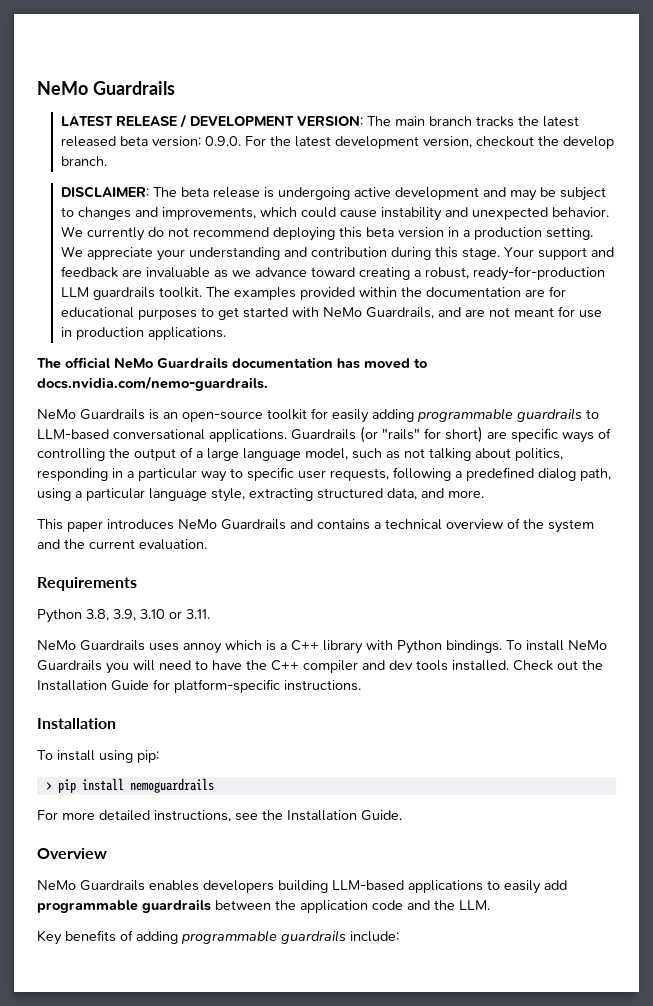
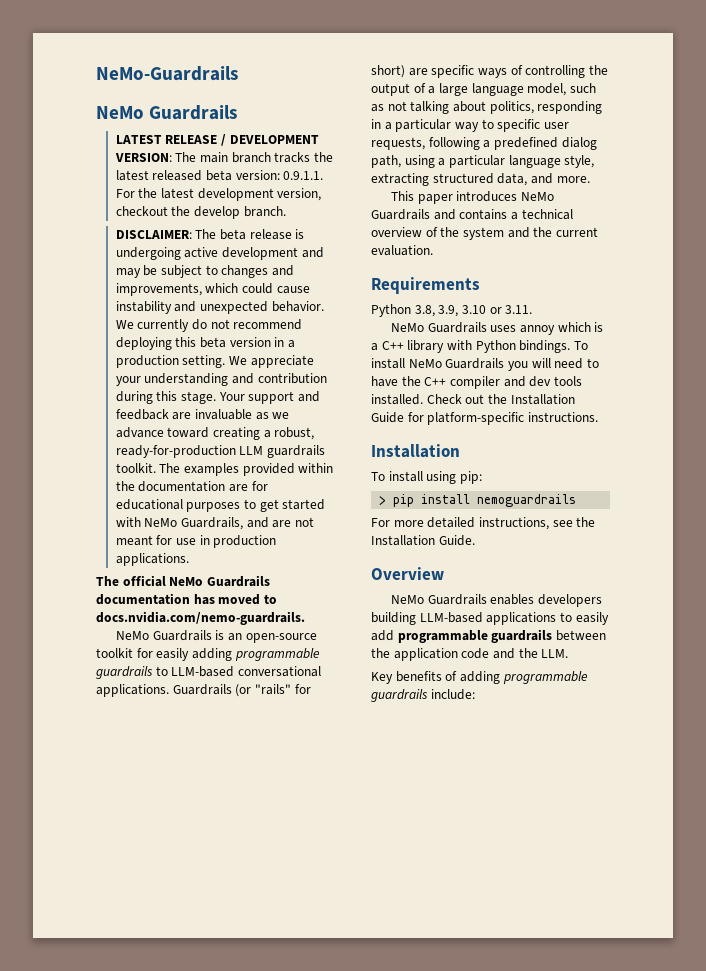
+ NeMo-Guardrails
- LATEST RELEASE / DEVELOPMENT VERSION: The main branch tracks the latest released beta version: 0.9.0. For the latest development version, checkout the develop branch.
+ LATEST RELEASE / DEVELOPMENT VERSION: The main branch tracks the latest released beta version: 0.9.1.1. For the latest development version, checkout the develop branch.

